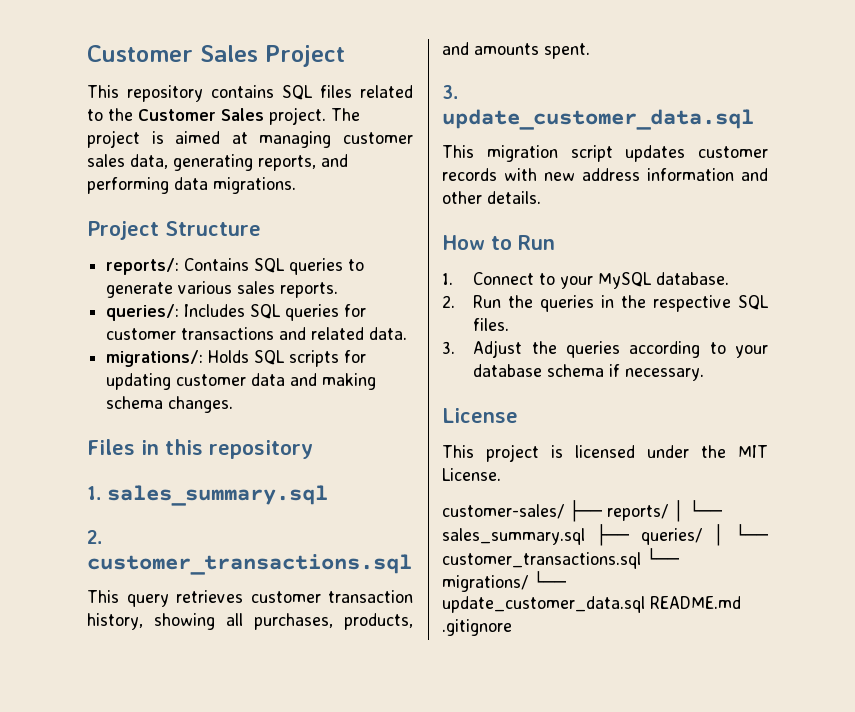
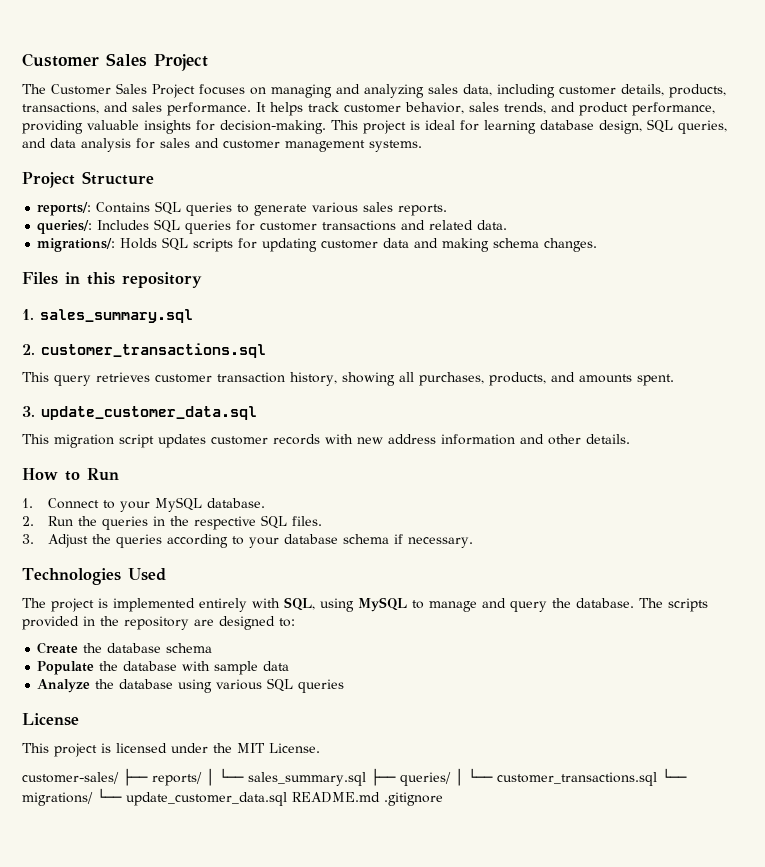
- This repository contains SQL files related to the Customer Sales project. The project is aimed at managing customer sales data, generating reports, and performing data migrations.
+ The Customer Sales Project focuses on managing and analyzing sales data, including customer details, products, transactions, and sales performance. It helps track customer behavior, sales trends, and product performance, providing valuable insights for decision-making. This project is ideal for learning database design, SQL queries, and data analysis for sales and customer management systems.
+ Technologies Used
+ The project is implemented entirely with SQL, using MySQL to manage and query the database. The scripts provided in the repository are designed to:
+ Create the database schema
+ Populate the database with sample data
+ Analyze the database using various SQL queries

